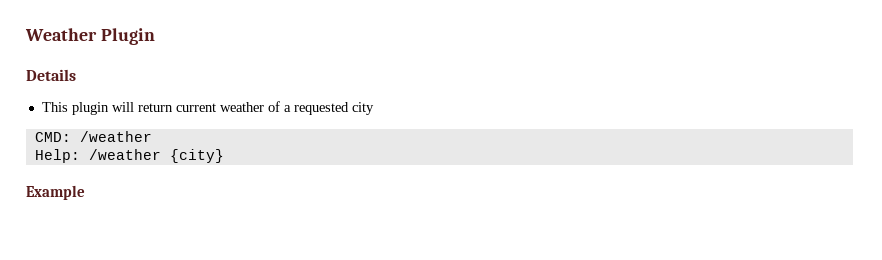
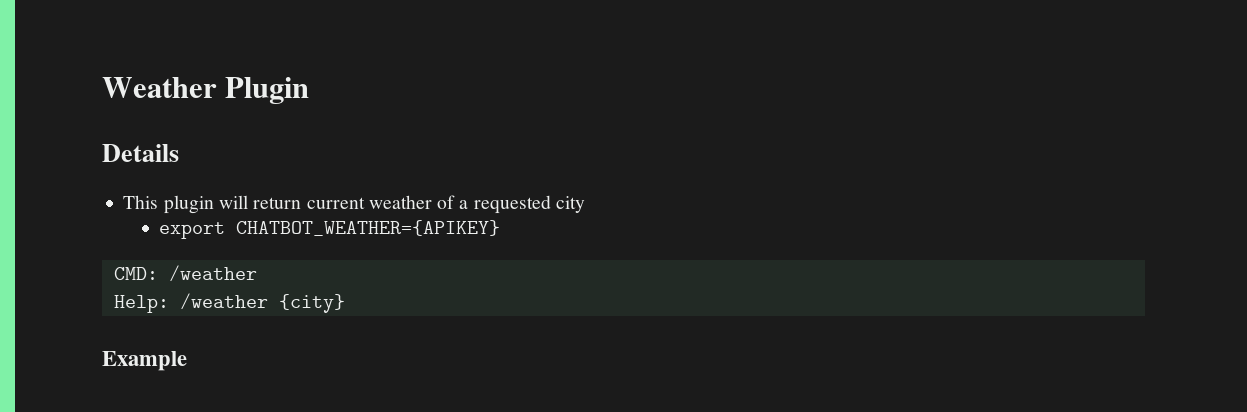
+ export CHATBOT_WEATHER={APIKEY}

